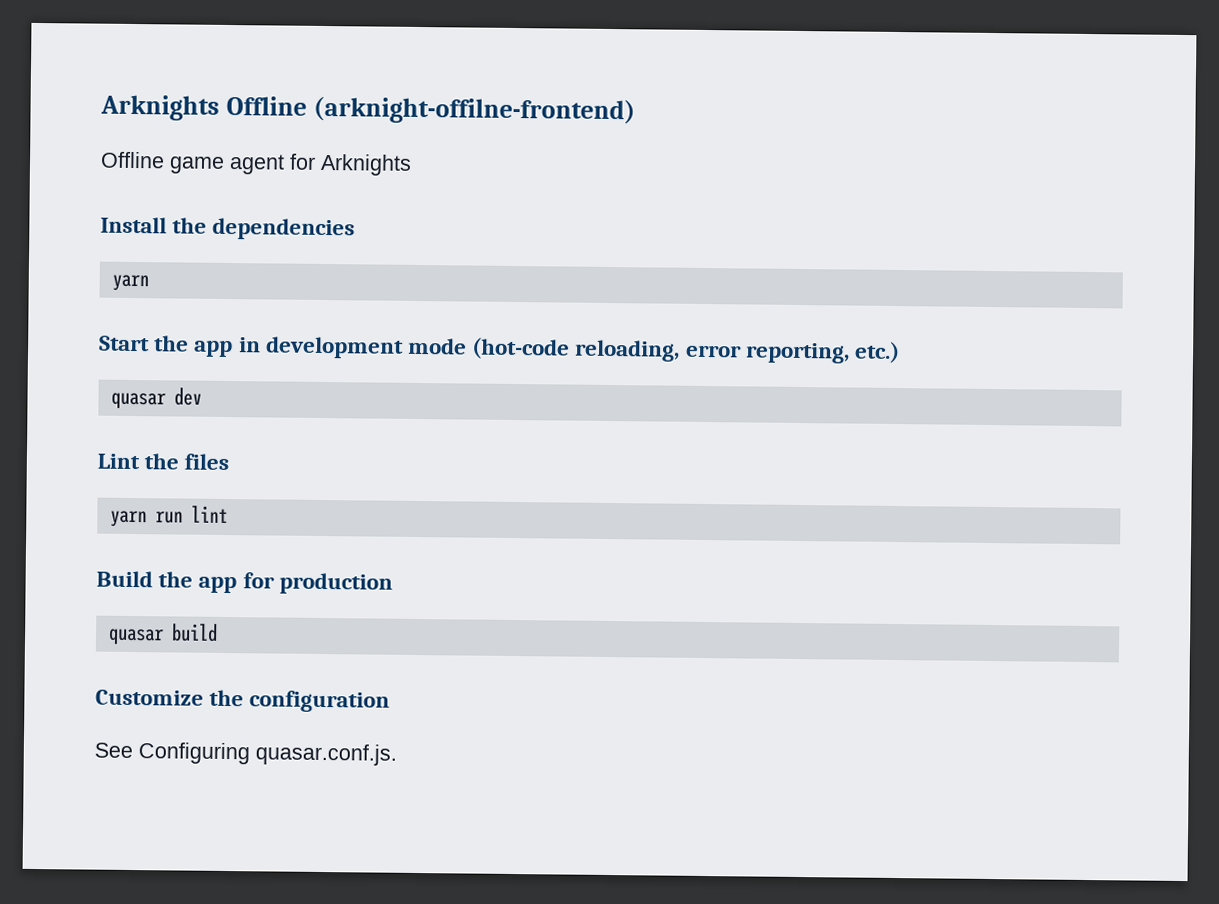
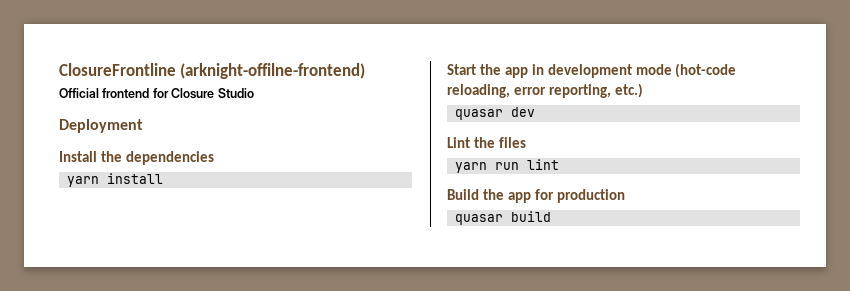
- Arknights Offline (arknight-offilne-frontend)
+ ClosureFrontline (arknight-offilne-frontend)
- Offline game agent for Arknights
+ Official frontend for Closure Studio
+ Deployment
  Install the dependencies
- yarn
+ yarn install
- Customize the configuration
- See Configuring quasar.conf.js.

